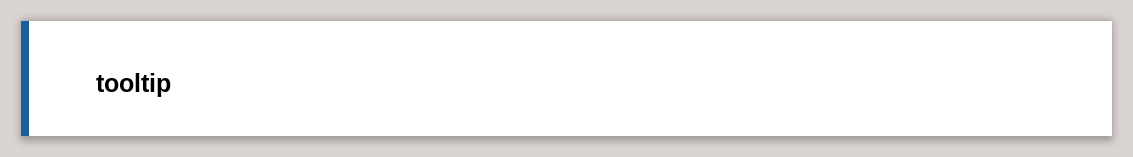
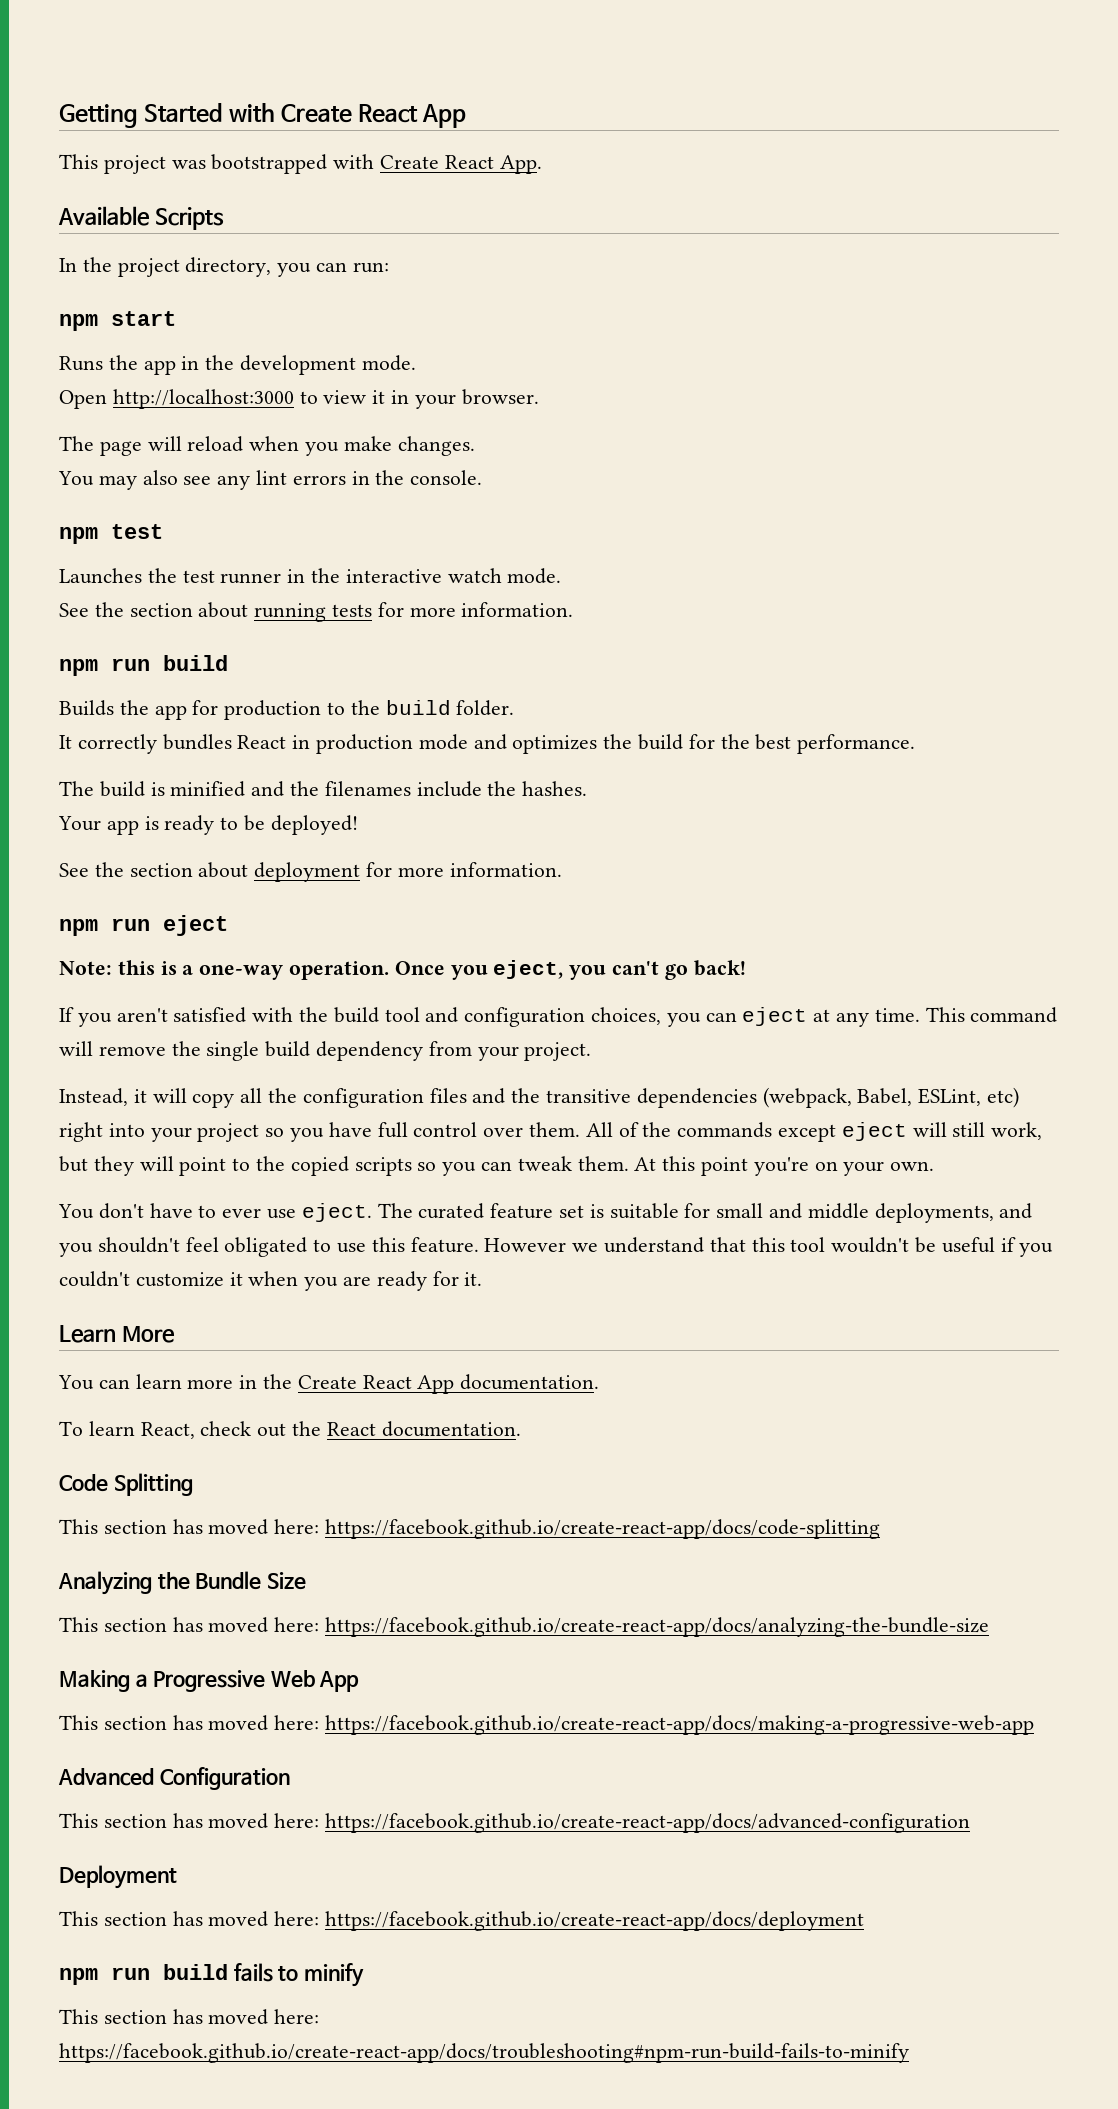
- tooltip
+ Getting Started with Create React App
+ This project was bootstrapped with Create React App.
+ Available Scripts
+ In the project directory, you can run:
+ npm start
+ Runs the app in the development mode.
+ Open http://localhost:3000 to view it in your browser.
+ The page will reload when you make changes.
+ You may also see any lint errors in the console.
+ npm test
+ Launches the test runner in the interactive watch mode.
+ See the section about running tests for more information.
+ npm run build
+ Builds the app for production to the build folder.
+ It correctly bundles React in production mode and optimizes the build for the best performance.
+ The build is minified and the filenames include the hashes.
+ Your app is ready to be deployed!
+ See the section about deployment for more information.
+ npm run eject
+ Note: this is a one-way operation. Once you eject, you can't go back!
+ If you aren't satisfied with the build tool and configuration choices, you can eject at any time. This command will remove the single build dependency from your project.
+ Instead, it will copy all the configuration files and the transitive dependencies (webpack, Babel, ESLint, etc) right into your project so you have full control over them. All of the commands except eject will still work, but they will point to the copied scripts so you can tweak them. At this point you're on your own.
+ You don't have to ever use eject. The curated feature set is suitable for small and middle deployments, and you shouldn't feel obligated to use this feature. However we understand that this tool wouldn't be useful if you couldn't customize it when you are ready for it.
+ Learn More
+ You can learn more in the Create React App documentation.
+ To learn React, check out the React documentation.
+ Code Splitting
+ This section has moved here: https://facebook.github.io/create-react-app/docs/code-splitting
+ Analyzing the Bundle Size
+ This section has moved here: https://facebook.github.io/create-react-app/docs/analyzing-the-bundle-size
+ Making a Progressive Web App
+ This section has moved here: https://facebook.github.io/create-react-app/docs/making-a-progressive-web-app
+ Advanced Configuration
+ This section has moved here: https://facebook.github.io/create-react-app/docs/advanced-configuration
+ Deployment
+ This section has moved here: https://facebook.github.io/create-react-app/docs/deployment
+ npm run build fails to minify
+ This section has moved here: https://facebook.github.io/create-react-app/docs/troubleshooting#npm-run-build-fails-to-minify

